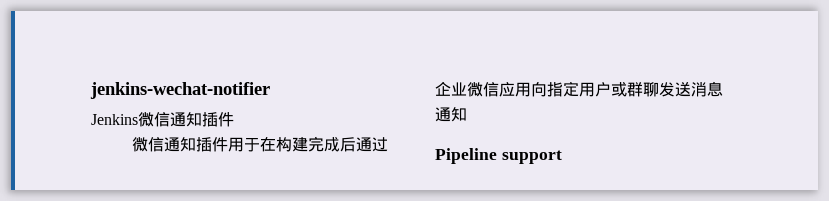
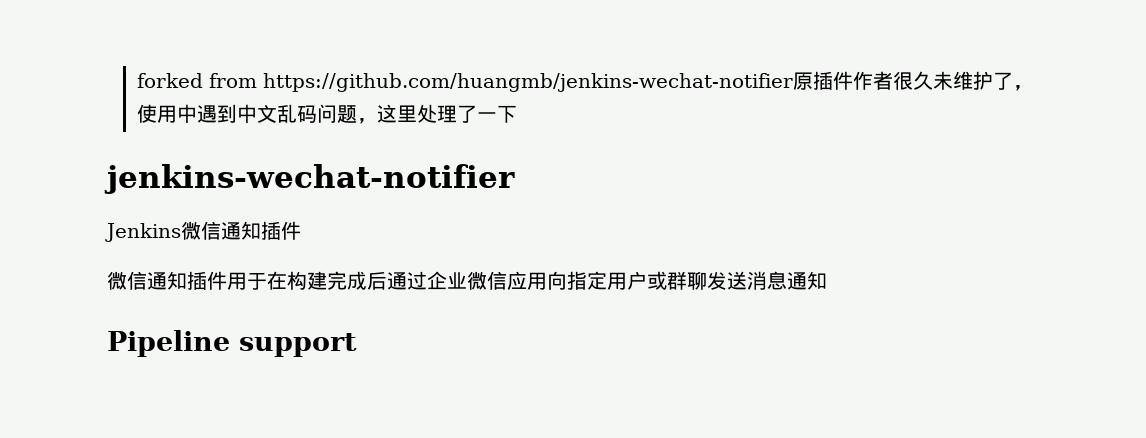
+ forked from https://github.com/huangmb/jenkins-wechat-notifier原插件作者很久未维护了，使用中遇到中文乱码问题，这里处理了一下

